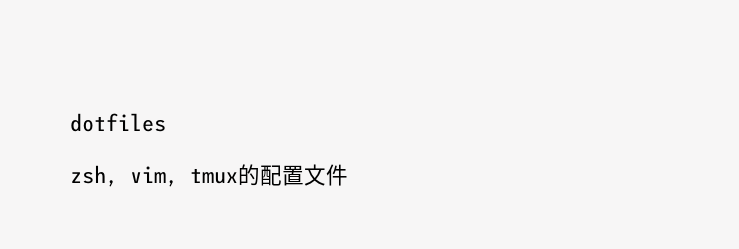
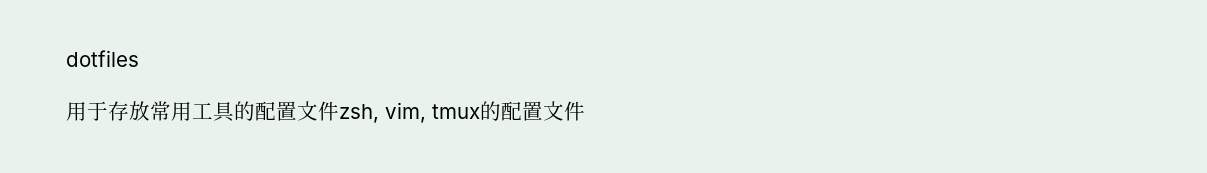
- zsh, vim, tmux的配置文件
+ 用于存放常用工具的配置文件zsh, vim, tmux的配置文件

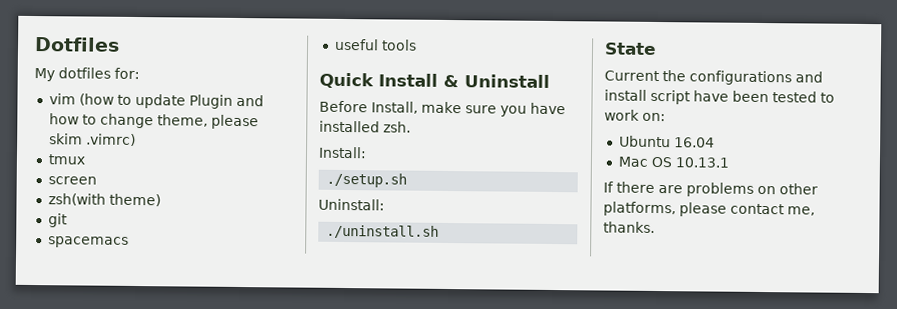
- dotfiles
- 用于存放常用工具的配置文件zsh, vim, tmux的配置文件
+ Dotfiles
+ My dotfiles for:
+ vim (how to update Plugin and how to change theme, please skim .vimrc)
+ tmux
+ screen
+ zsh(with theme)
+ git
+ spacemacs
+ useful tools
+ Quick Install & Uninstall
+ Before Install, make sure you have installed zsh.
+ Install:
+ ./setup.sh
+ Uninstall:
+ ./uninstall.sh
+ State
+ Current the configurations and install script have been tested to work on:
+ Ubuntu 16.04
+ Mac OS 10.13.1
+ If there are problems on other platforms, please contact me, thanks.

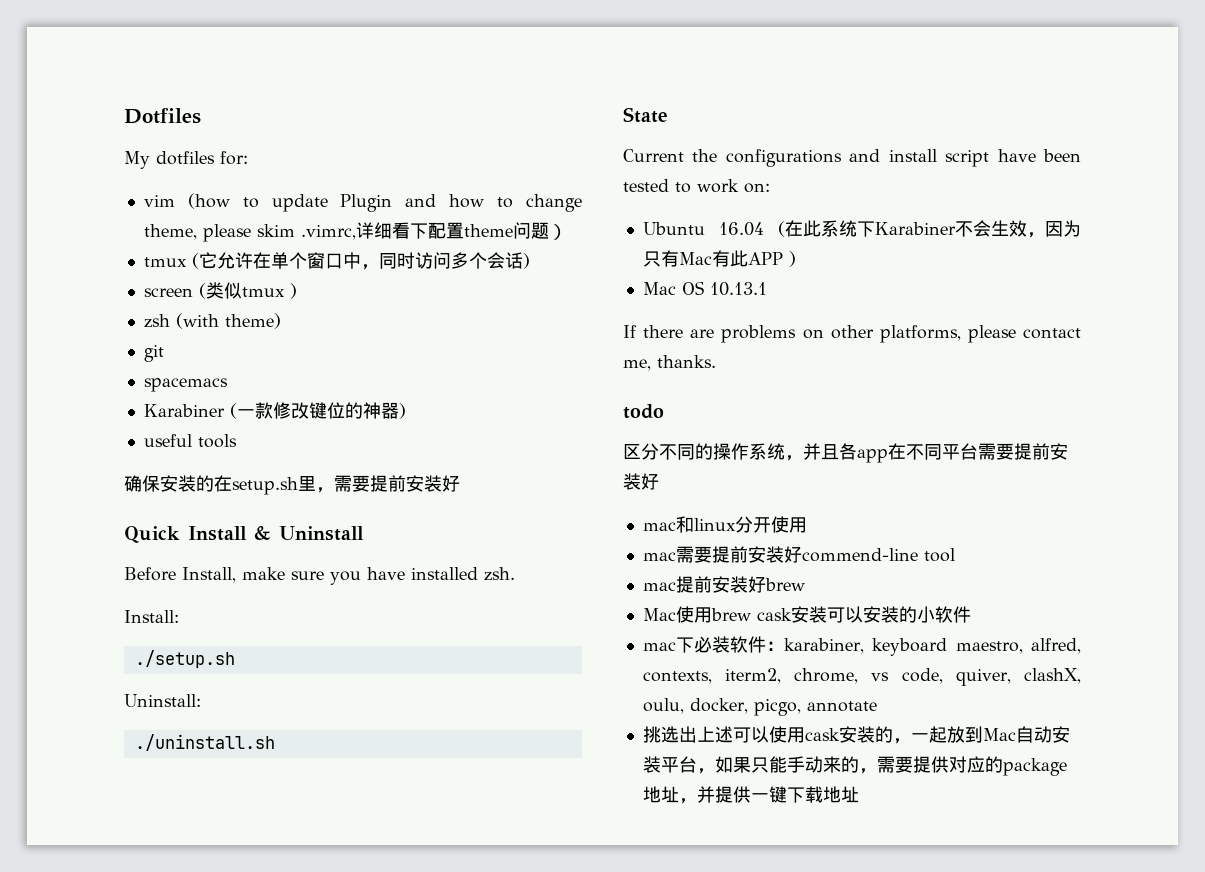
- vim (how to update Plugin and how to change theme, please skim .vimrc)
- tmux
- screen
- zsh(with theme)
+ vim (how to update Plugin and how to change theme, please skim .vimrc,详细看下配置theme问题）
+ tmux (它允许在单个窗口中，同时访问多个会话)
+ screen (类似tmux )
+ zsh (with theme)
  git
  spacemacs
+ Karabiner (一款修改键位的神器)
  useful tools
+ 确保安装的在setup.sh里，需要提前安装好
- Ubuntu 16.04
+ Ubuntu 16.04 (在此系统下Karabiner不会生效，因为只有Mac有此APP )
+ todo
+ 区分不同的操作系统，并且各app在不同平台需要提前安装好
+ mac和linux分开使用
+ mac需要提前安装好commend-line tool
+ mac提前安装好brew
+ Mac使用brew cask安装可以安装的小软件
+ mac下必装软件：karabiner, keyboard maestro, alfred, contexts, iterm2, chrome, vs code, quiver, clashX, oulu, docker, picgo, annotate
+ 挑选出上述可以使用cask安装的，一起放到Mac自动安装平台，如果只能手动来的，需要提供对应的package地址，并提供一键下载地址

